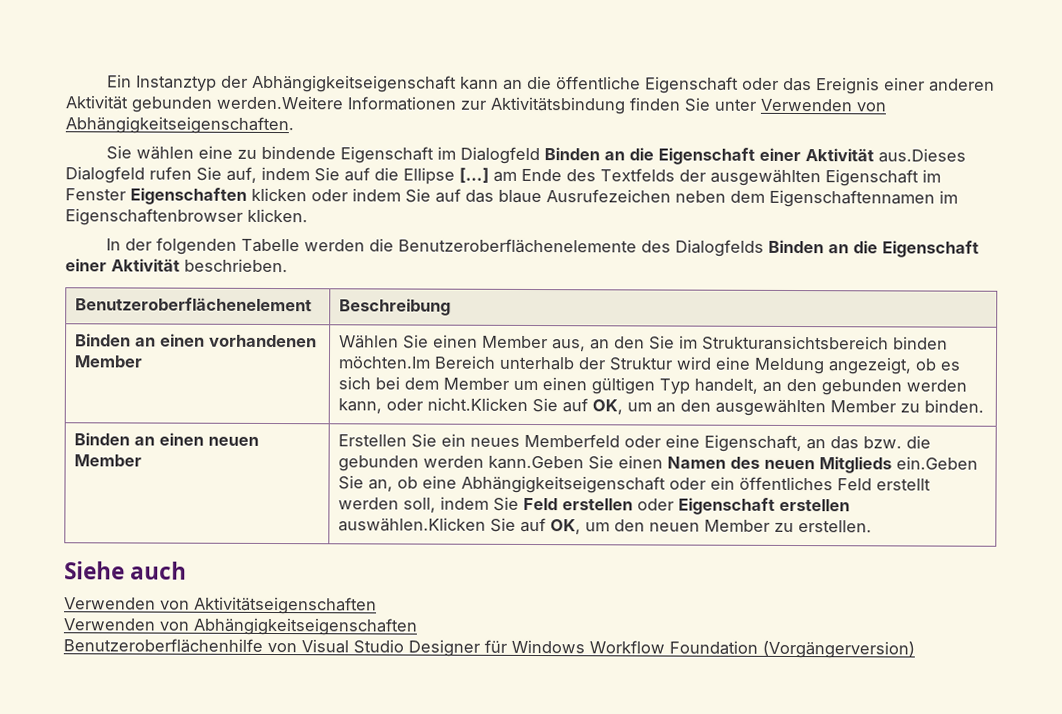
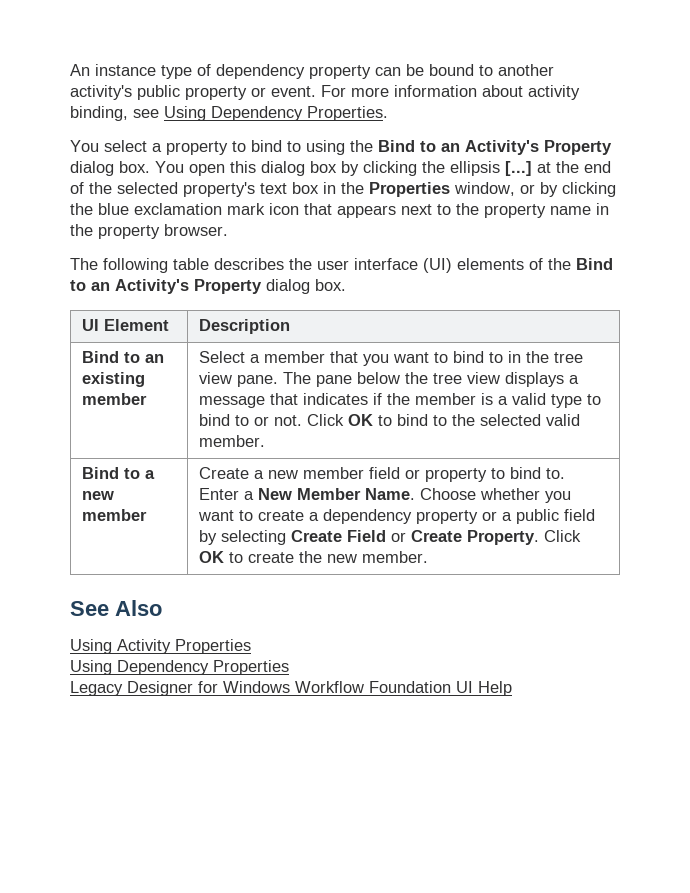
- Ein Instanztyp der Abhängigkeitseigenschaft kann an die öffentliche Eigenschaft oder das Ereignis einer anderen Aktivität gebunden werden.Weitere Informationen zur Aktivitätsbindung finden Sie unter Verwenden von Abhängigkeitseigenschaften.
- Sie wählen eine zu bindende Eigenschaft im Dialogfeld Binden an die Eigenschaft einer Aktivität aus.Dieses Dialogfeld rufen Sie auf, indem Sie auf die Ellipse […] am Ende des Textfelds der ausgewählten Eigenschaft im Fenster Eigenschaften klicken oder indem Sie auf das blaue Ausrufezeichen neben dem Eigenschaftennamen im Eigenschaftenbrowser klicken.
- In der folgenden Tabelle werden die Benutzeroberflächenelemente des Dialogfelds Binden an die Eigenschaft einer Aktivität beschrieben.
- Benutzeroberflächenelement | Beschreibung
- Binden an einen vorhandenen Member | Wählen Sie einen Member aus, an den Sie im Strukturansichtsbereich binden möchten.Im Bereich unterhalb der Struktur wird eine Meldung angezeigt, ob es sich bei dem Member um einen gültigen Typ handelt, an den gebunden werden kann, oder nicht.Klicken Sie auf OK, um an den ausgewählten Member zu binden.
- Binden an einen neuen Member | Erstellen Sie ein neues Memberfeld oder eine Eigenschaft, an das bzw. die gebunden werden kann.Geben Sie einen Namen des neuen Mitglieds ein.Geben Sie an, ob eine Abhängigkeitseigenschaft oder ein öffentliches Feld erstellt werden soll, indem Sie Feld erstellen oder Eigenschaft erstellen auswählen.Klicken Sie auf OK, um den neuen Member zu erstellen.
- Siehe auch
- Verwenden von Aktivitätseigenschaften
- Verwenden von Abhängigkeitseigenschaften
- Benutzeroberflächenhilfe von Visual Studio Designer für Windows Workflow Foundation (Vorgängerversion)
+ An instance type of dependency property can be bound to another activity's public property or event. For more information about activity binding, see Using Dependency Properties.
+ You select a property to bind to using the Bind to an Activity's Property dialog box. You open this dialog box by clicking the ellipsis [...] at the end of the selected property's text box in the Properties window, or by clicking the blue exclamation mark icon that appears next to the property name in the property browser.
+ The following table describes the user interface (UI) elements of the Bind to an Activity's Property dialog box.
+ UI Element | Description
+ Bind to an existing member | Select a member that you want to bind to in the tree view pane. The pane below the tree view displays a message that indicates if the member is a valid type to bind to or not. Click OK to bind to the selected valid member.
+ Bind to a new member | Create a new member field or property to bind to. Enter a New Member Name. Choose whether you want to create a dependency property or a public field by selecting Create Field or Create Property. Click OK to create the new member.
+ See Also
+ Using Activity Properties
+ Using Dependency Properties
+ Legacy Designer for Windows Workflow Foundation UI Help

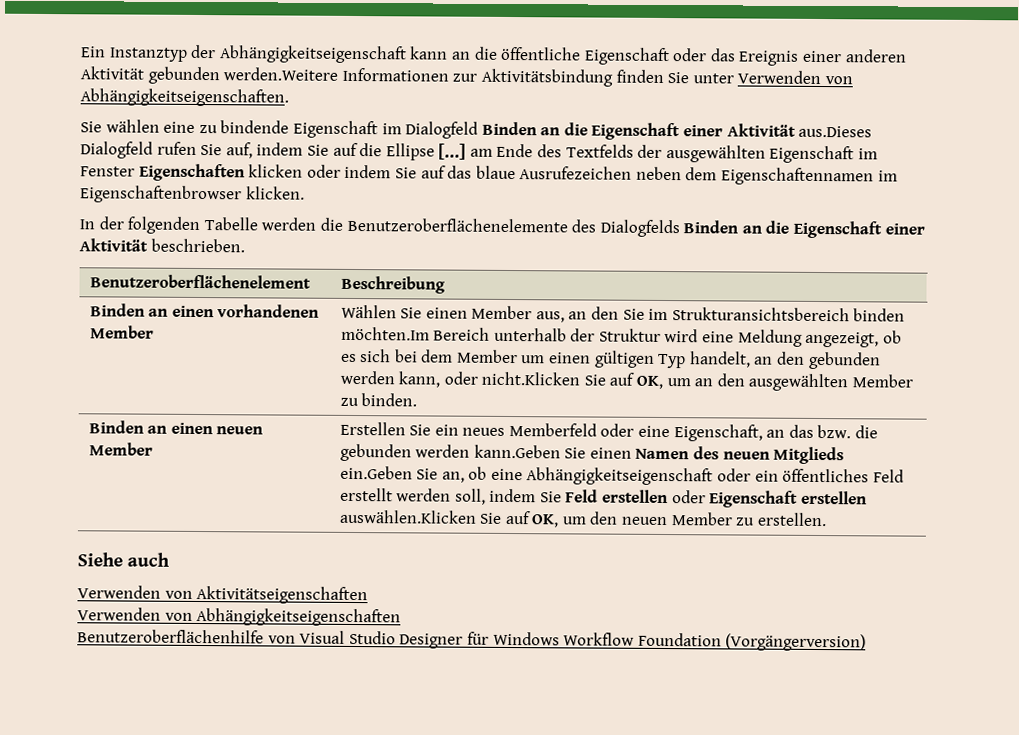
- An instance type of dependency property can be bound to another activity's public property or event. For more information about activity binding, see Using Dependency Properties.
- You select a property to bind to using the Bind to an Activity's Property dialog box. You open this dialog box by clicking the ellipsis [...] at the end of the selected property's text box in the Properties window, or by clicking the blue exclamation mark icon that appears next to the property name in the property browser.
- The following table describes the user interface (UI) elements of the Bind to an Activity's Property dialog box.
- UI Element | Description
- Bind to an existing member | Select a member that you want to bind to in the tree view pane. The pane below the tree view displays a message that indicates if the member is a valid type to bind to or not. Click OK to bind to the selected valid member.
- Bind to a new member | Create a new member field or property to bind to. Enter a New Member Name. Choose whether you want to create a dependency property or a public field by selecting Create Field or Create Property. Click OK to create the new member.
- See Also
- Using Activity Properties
- Using Dependency Properties
- Legacy Designer for Windows Workflow Foundation UI Help
+ Ein Instanztyp der Abhängigkeitseigenschaft kann an die öffentliche Eigenschaft oder das Ereignis einer anderen Aktivität gebunden werden.Weitere Informationen zur Aktivitätsbindung finden Sie unter Verwenden von Abhängigkeitseigenschaften.
+ Sie wählen eine zu bindende Eigenschaft im Dialogfeld Binden an die Eigenschaft einer Aktivität aus.Dieses Dialogfeld rufen Sie auf, indem Sie auf die Ellipse [...] am Ende des Textfelds der ausgewählten Eigenschaft im Fenster Eigenschaften klicken oder indem Sie auf das blaue Ausrufezeichen neben dem Eigenschaftennamen im Eigenschaftenbrowser klicken.
+ In der folgenden Tabelle werden die Benutzeroberflächenelemente des Dialogfelds Binden an die Eigenschaft einer Aktivität beschrieben.
+ Benutzeroberflächenelement | Beschreibung
+ Binden an einen vorhandenen Member | Wählen Sie einen Member aus, an den Sie im Strukturansichtsbereich binden möchten.Im Bereich unterhalb der Struktur wird eine Meldung angezeigt, ob es sich bei dem Member um einen gültigen Typ handelt, an den gebunden werden kann, oder nicht.Klicken Sie auf OK, um an den ausgewählten Member zu binden.
+ Binden an einen neuen Member | Erstellen Sie ein neues Memberfeld oder eine Eigenschaft, an das bzw. die gebunden werden kann.Geben Sie einen Namen des neuen Mitglieds ein.Geben Sie an, ob eine Abhängigkeitseigenschaft oder ein öffentliches Feld erstellt werden soll, indem Sie Feld erstellen oder Eigenschaft erstellen auswählen.Klicken Sie auf OK, um den neuen Member zu erstellen.
+ Siehe auch
+ Verwenden von Aktivitätseigenschaften
+ Verwenden von Abhängigkeitseigenschaften
+ Benutzeroberflächenhilfe von Visual Studio Designer für Windows Workflow Foundation (Vorgängerversion)

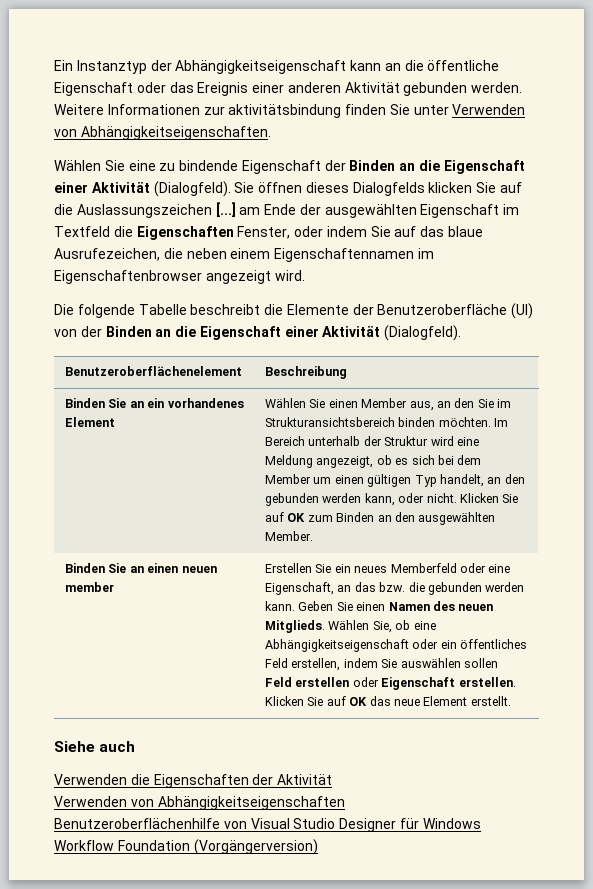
- Ein Instanztyp der Abhängigkeitseigenschaft kann an die öffentliche Eigenschaft oder das Ereignis einer anderen Aktivität gebunden werden.Weitere Informationen zur Aktivitätsbindung finden Sie unter Verwenden von Abhängigkeitseigenschaften.
+ Ein Instanztyp der Abhängigkeitseigenschaft kann an die öffentliche Eigenschaft oder das Ereignis einer anderen Aktivität gebunden werden. Weitere Informationen zur aktivitätsbindung finden Sie unter Verwenden von Abhängigkeitseigenschaften.
- Sie wählen eine zu bindende Eigenschaft im Dialogfeld Binden an die Eigenschaft einer Aktivität aus.Dieses Dialogfeld rufen Sie auf, indem Sie auf die Ellipse [...] am Ende des Textfelds der ausgewählten Eigenschaft im Fenster Eigenschaften klicken oder indem Sie auf das blaue Ausrufezeichen neben dem Eigenschaftennamen im Eigenschaftenbrowser klicken.
- In der folgenden Tabelle werden die Benutzeroberflächenelemente des Dialogfelds Binden an die Eigenschaft einer Aktivität beschrieben.
+ Wählen Sie eine zu bindende Eigenschaft der Binden an die Eigenschaft einer Aktivität (Dialogfeld). Sie öffnen dieses Dialogfelds klicken Sie auf die Auslassungszeichen [...] am Ende der ausgewählten Eigenschaft im Textfeld die Eigenschaften Fenster, oder indem Sie auf das blaue Ausrufezeichen, die neben einem Eigenschaftennamen im Eigenschaftenbrowser angezeigt wird.
+ Die folgende Tabelle beschreibt die Elemente der Benutzeroberfläche (UI) von der Binden an die Eigenschaft einer Aktivität (Dialogfeld).
- Binden an einen vorhandenen Member
+ Binden Sie an ein vorhandenes Element
- Wählen Sie einen Member aus, an den Sie im Strukturansichtsbereich binden möchten.Im Bereich unterhalb der Struktur wird eine Meldung angezeigt, ob es sich bei dem Member um einen gültigen Typ handelt, an den gebunden werden kann, oder nicht.Klicken Sie auf OK, um an den ausgewählten Member zu binden.
- Binden an einen neuen Member
+ Wählen Sie einen Member aus, an den Sie im Strukturansichtsbereich binden möchten. Im Bereich unterhalb der Struktur wird eine Meldung angezeigt, ob es sich bei dem Member um einen gültigen Typ handelt, an den gebunden werden kann, oder nicht. Klicken Sie auf OK zum Binden an den ausgewählten Member.
+ Binden Sie an einen neuen member
- Erstellen Sie ein neues Memberfeld oder eine Eigenschaft, an das bzw. die gebunden werden kann.Geben Sie einen Namen des neuen Mitglieds ein.Geben Sie an, ob eine Abhängigkeitseigenschaft oder ein öffentliches Feld erstellt werden soll, indem Sie Feld erstellen oder Eigenschaft erstellen auswählen.Klicken Sie auf OK, um den neuen Member zu erstellen.
+ Erstellen Sie ein neues Memberfeld oder eine Eigenschaft, an das bzw. die gebunden werden kann. Geben Sie einen Namen des neuen Mitglieds. Wählen Sie, ob eine Abhängigkeitseigenschaft oder ein öffentliches Feld erstellen, indem Sie auswählen sollen Feld erstellen oder Eigenschaft erstellen. Klicken Sie auf OK das neue Element erstellt.
- Verwenden von Aktivitätseigenschaften
+ Verwenden die Eigenschaften der Aktivität

